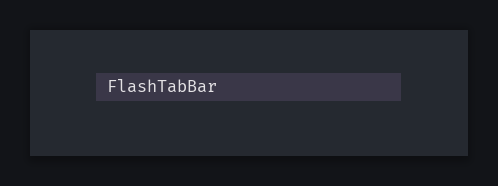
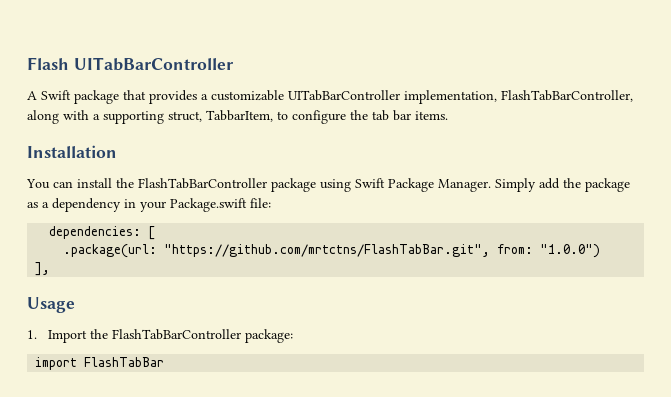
- FlashTabBar
+ Flash UITabBarController
+ A Swift package that provides a customizable UITabBarController implementation, FlashTabBarController, along with a supporting struct, TabbarItem, to configure the tab bar items.
+ Installation
+ You can install the FlashTabBarController package using Swift Package Manager. Simply add the package as a dependency in your Package.swift file:
+ dependencies: [
+ .package(url: "https://github.com/mrtctns/FlashTabBar.git", from: "1.0.0")
+ ],
+ Usage
+ 1. Import the FlashTabBarController package:
+ import FlashTabBar

